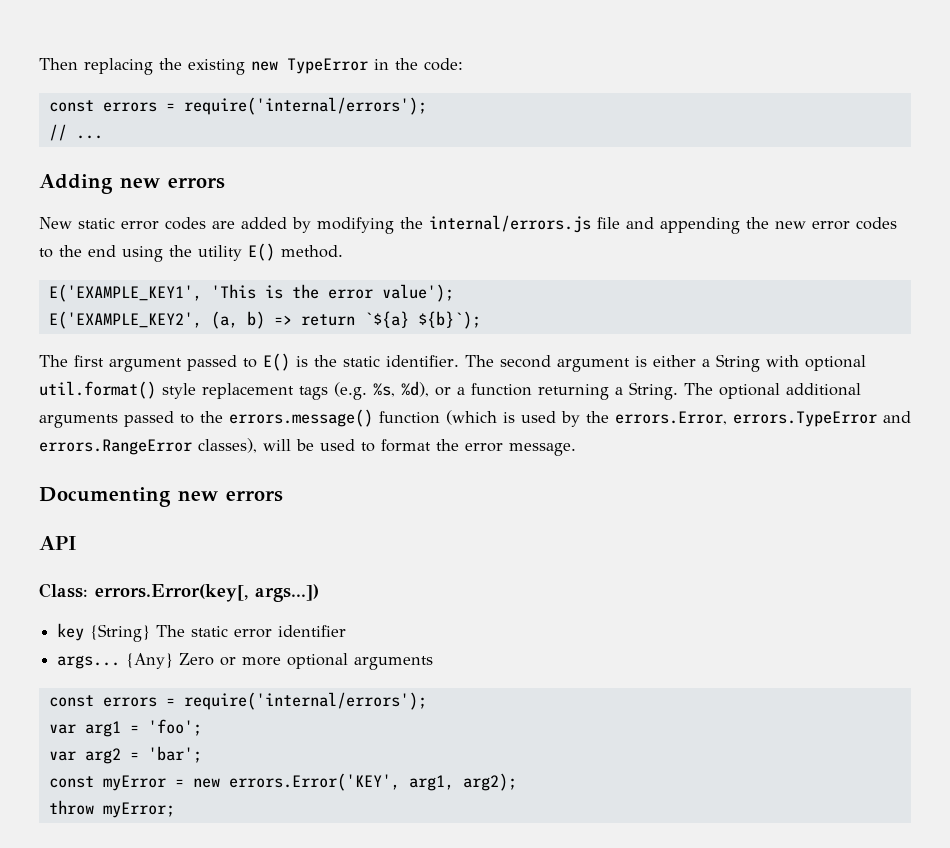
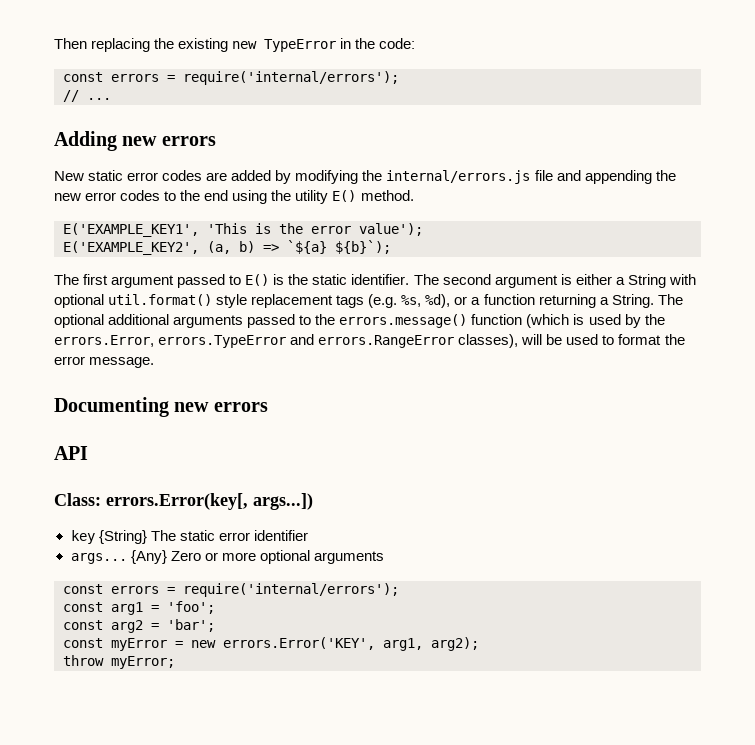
- E('EXAMPLE_KEY2', (a, b) => return `${a} ${b}`);
+ E('EXAMPLE_KEY2', (a, b) => `${a} ${b}`);
- var arg1 = 'foo';
+ const arg1 = 'foo';
- var arg2 = 'bar';
+ const arg2 = 'bar';

